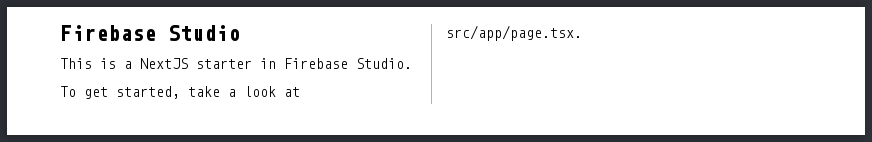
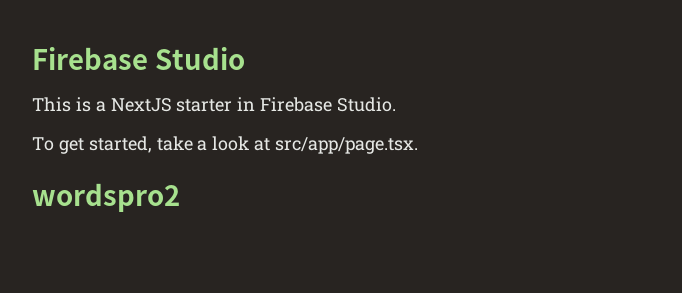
+ wordspro2

